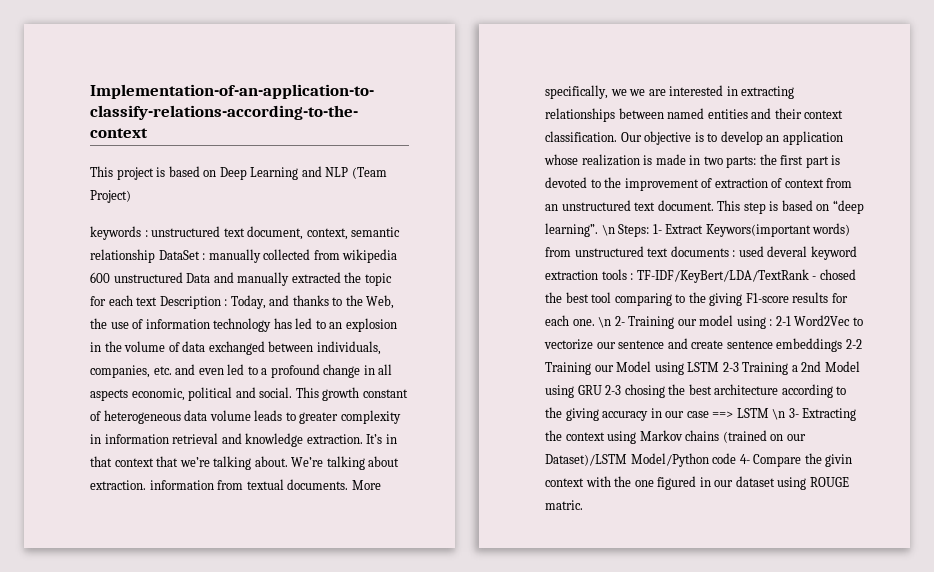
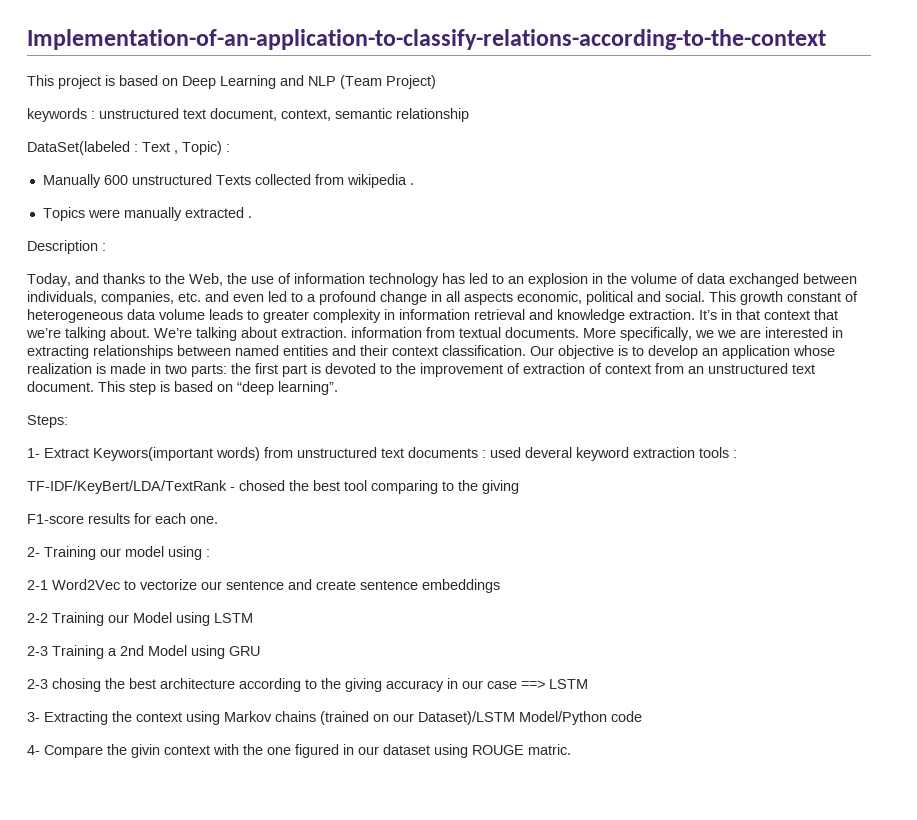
- keywords : unstructured text document, context, semantic relationship DataSet : manually collected from wikipedia 600 unstructured Data and manually extracted the topic for each text Description : Today, and thanks to the Web, the use of information technology has led to an explosion in the volume of data exchanged between individuals, companies, etc. and even led to a profound change in all aspects economic, political and social.
+ keywords : unstructured text document, context, semantic relationship
+ DataSet(labeled : Text , Topic) :
+ Manually 600 unstructured Texts collected from wikipedia .
+ Topics were manually extracted .
+ Description :
+ Today, and thanks to the Web, the use of information technology has led to an explosion in the volume of data exchanged between individuals, companies, etc. and even led to a profound change in all aspects economic, political and social.
- This step is based on “deep learning”. \n Steps: 1- Extract Keywors(important words) from unstructured text documents :
+ This step is based on “deep learning”.
+ Steps:
+ 1- Extract Keywors(important words) from unstructured text documents :
- used deveral keyword extraction tools : TF-IDF/KeyBert/LDA/TextRank - chosed the best tool comparing to the giving F1-score results for each one. \n 2- Training our model using : 2-1 Word2Vec to vectorize our sentence and create sentence embeddings 2-2 Training our Model using LSTM 2-3 Training a 2nd Model using GRU 2-3 chosing the best architecture according to the giving accuracy in our case ==> LSTM \n 3- Extracting the context using Markov chains (trained on our Dataset)/LSTM Model/Python code 4- Compare the givin context with the one figured in our dataset using ROUGE matric.
+ used deveral keyword extraction tools :
+ TF-IDF/KeyBert/LDA/TextRank - chosed the best tool comparing to the giving
+ F1-score results for each one.
+ 2- Training our model using :
+ 2-1 Word2Vec to vectorize our sentence and create sentence embeddings
+ 2-2 Training our Model using LSTM
+ 2-3 Training a 2nd Model using GRU
+ 2-3 chosing the best architecture according to the giving accuracy in our case ==> LSTM
+ 3- Extracting the context using Markov chains (trained on our Dataset)/LSTM Model/Python code
+ 4- Compare the givin context with the one figured in our dataset using ROUGE matric.

